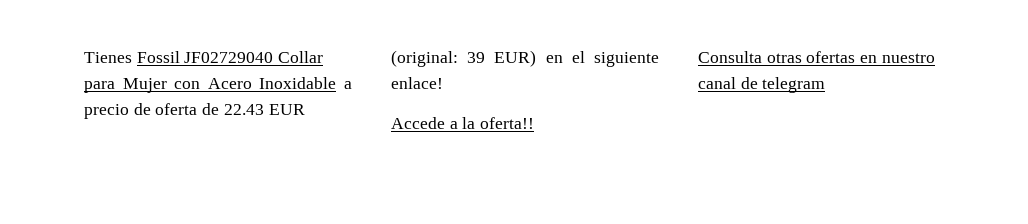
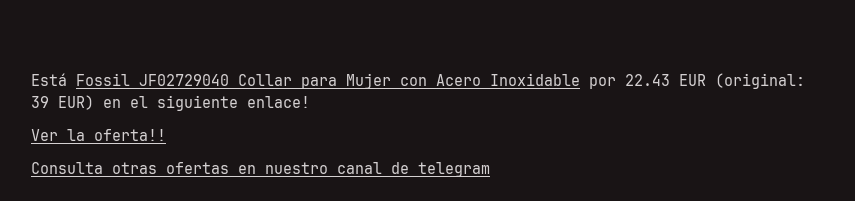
- Tienes Fossil JF02729040 Collar para Mujer con Acero Inoxidable a precio de oferta de 22.43 EUR (original: 39 EUR) en el siguiente enlace!
+ Está Fossil JF02729040 Collar para Mujer con Acero Inoxidable por 22.43 EUR (original: 39 EUR) en el siguiente enlace!
- Accede a la oferta!!
+ Ver la oferta!!

